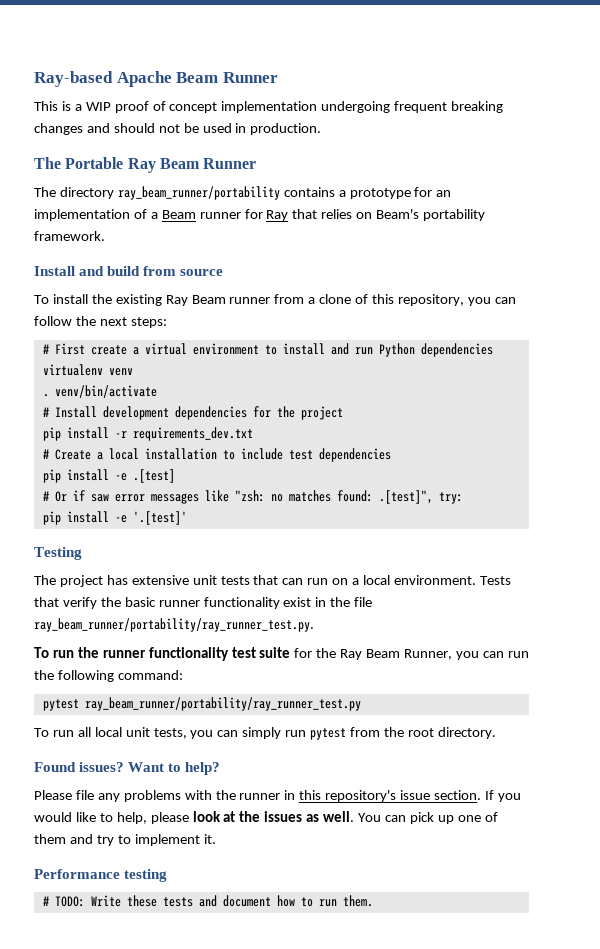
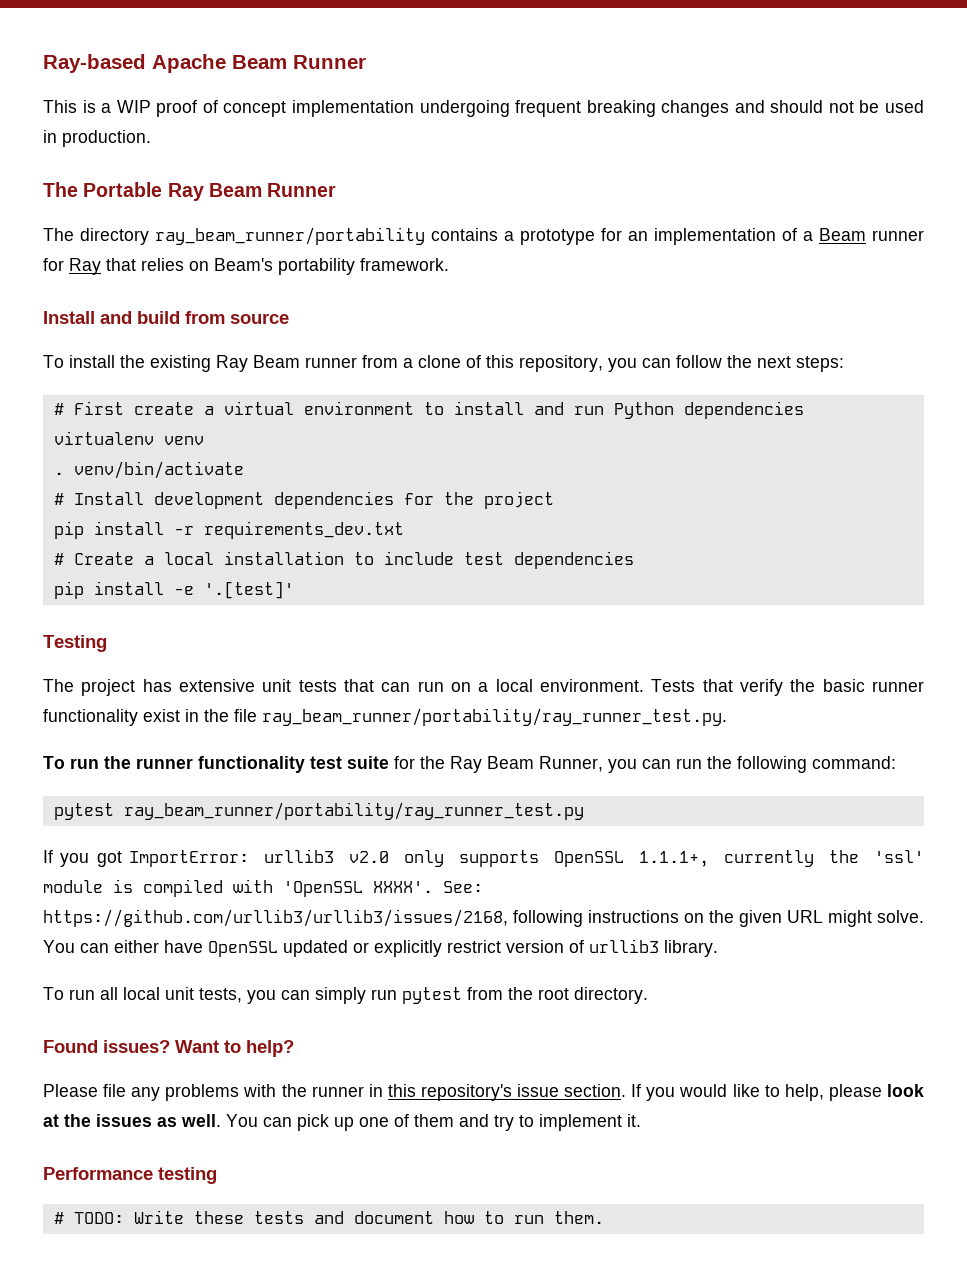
- pip install -e .[test]
- # Or if saw error messages like "zsh: no matches found: .[test]", try:
+ If you got ImportError: urllib3 v2.0 only supports OpenSSL 1.1.1+, currently the 'ssl' module is compiled with 'OpenSSL XXXX'. See: https://github.com/urllib3/urllib3/issues/2168, following instructions on the given URL might solve. You can either have OpenSSL updated or explicitly restrict version of urllib3 library.

